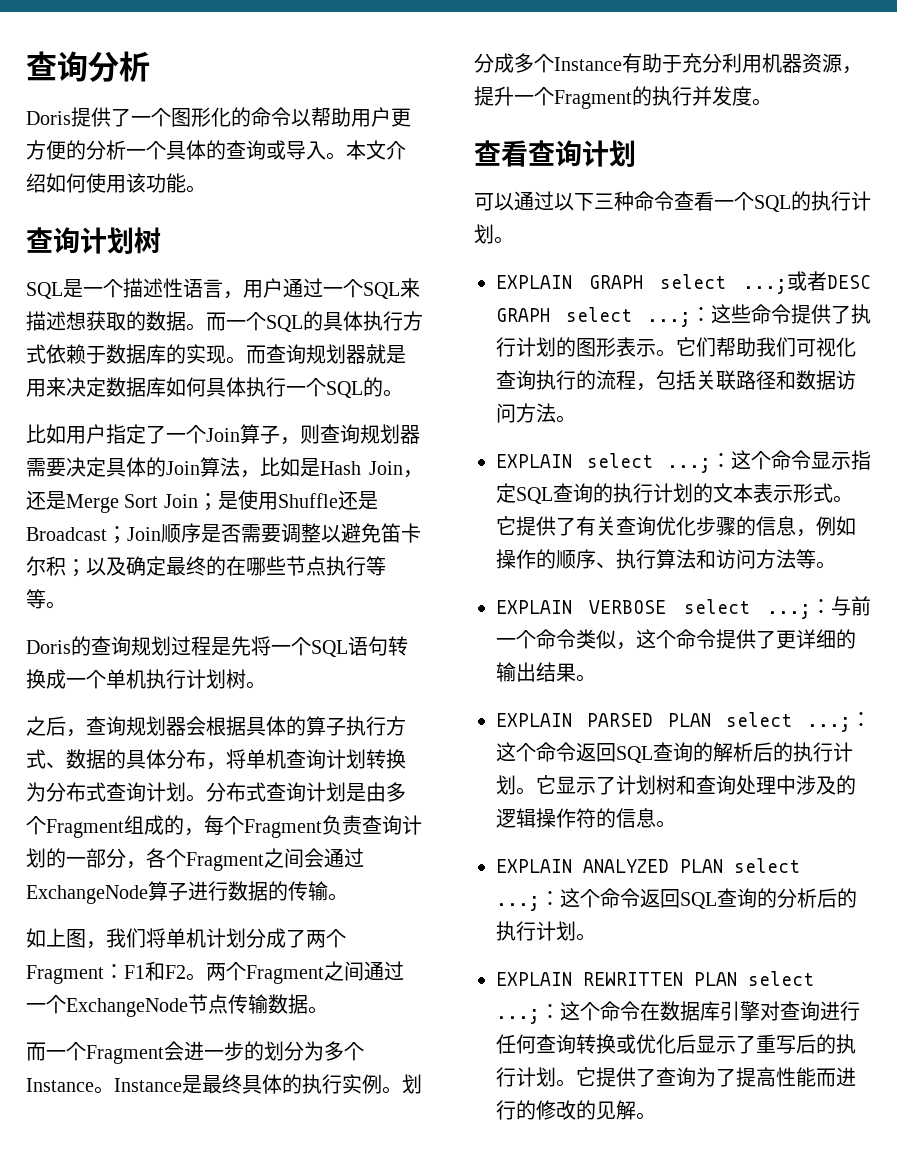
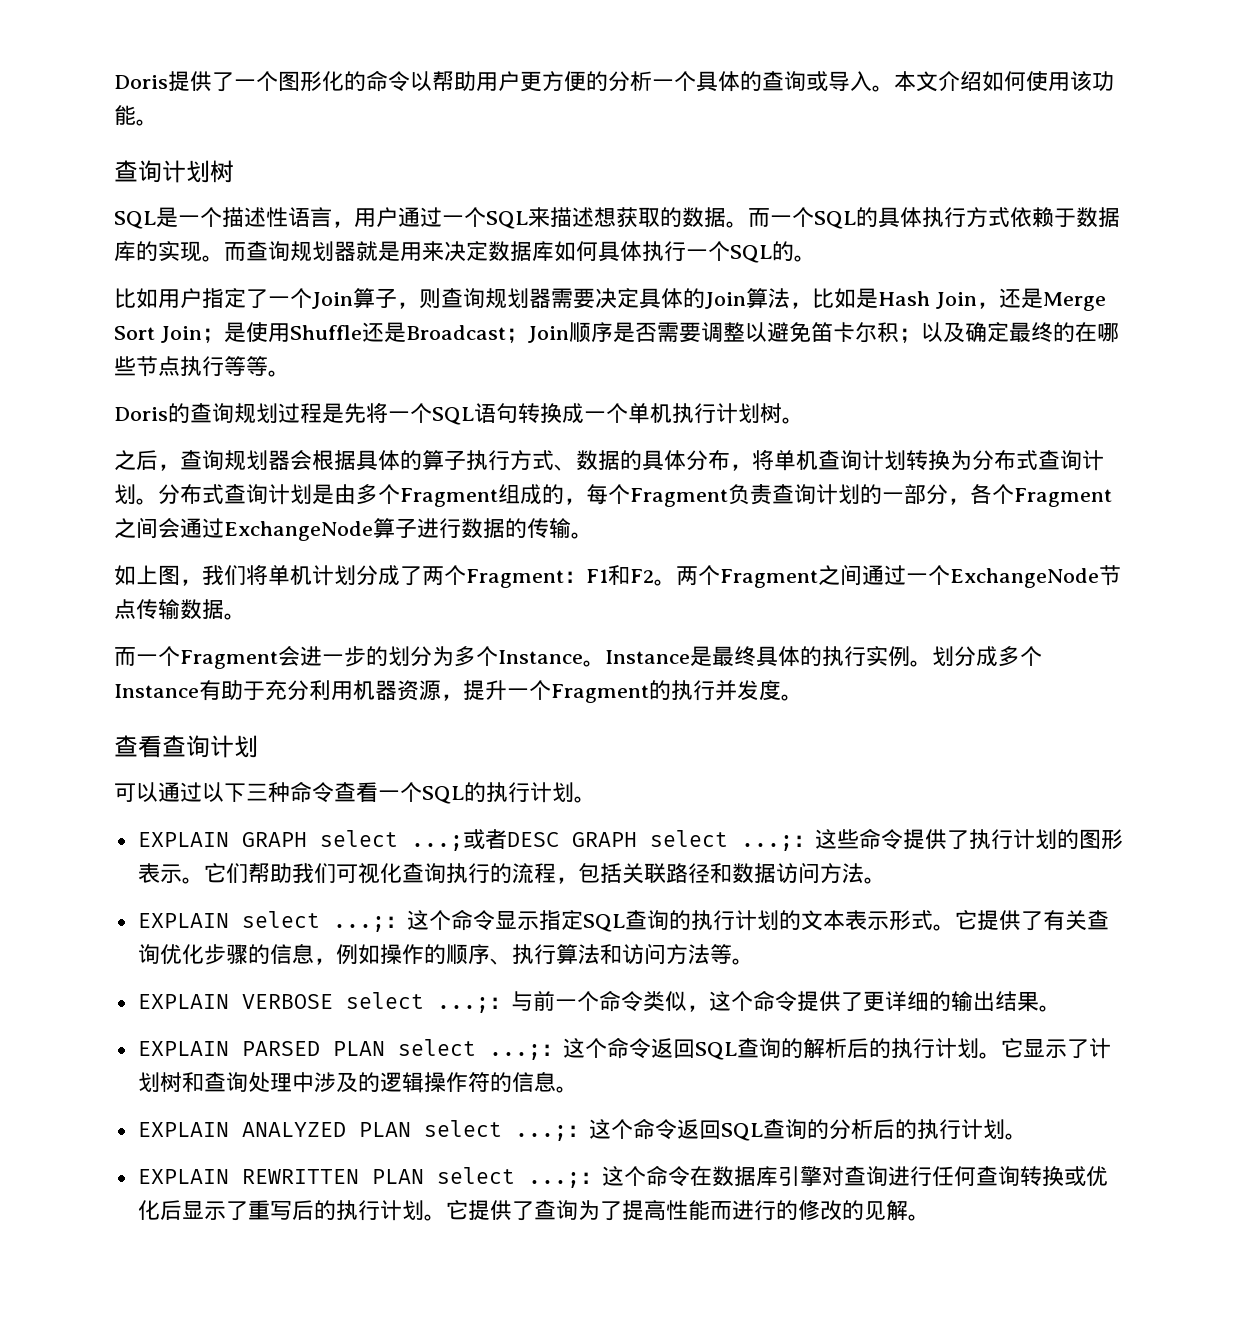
- 查询分析

